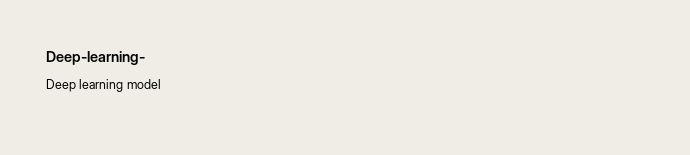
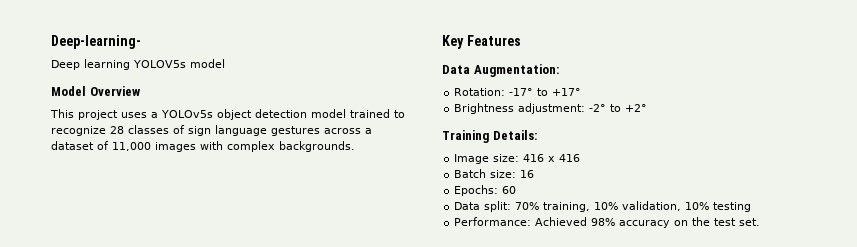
- Deep learning model
+ Deep learning YOLOV5s model
+ Model Overview
+ This project uses a YOLOv5s object detection model trained to recognize 28 classes of sign language gestures across a dataset of 11,000 images with complex backgrounds.
+ Key Features
+ Data Augmentation:
+ Rotation: -17° to +17°
+ Brightness adjustment: -2° to +2°
+ Training Details:
+ Image size: 416 x 416
+ Batch size: 16
+ Epochs: 60
+ Data split: 70% training, 10% validation, 10% testing
+ Performance: Achieved 98% accuracy on the test set.

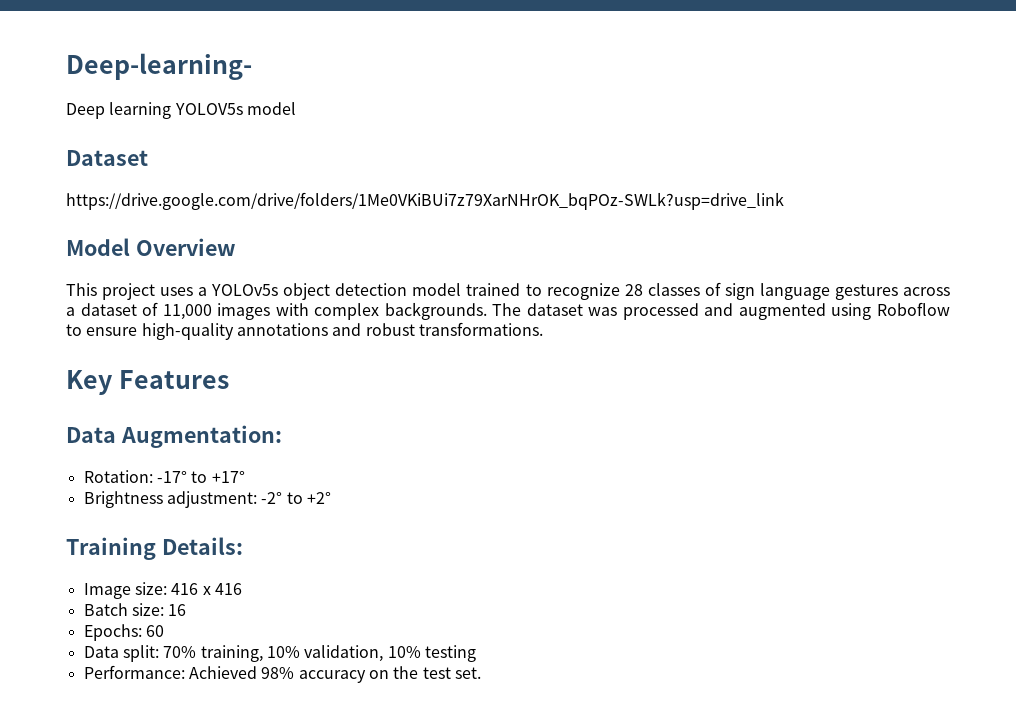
+ Dataset
+ https://drive.google.com/drive/folders/1Me0VKiBUi7z79XarNHrOK_bqPOz-SWLk?usp=drive_link
+ The dataset was processed and augmented using Roboflow to ensure high-quality annotations and robust transformations.

